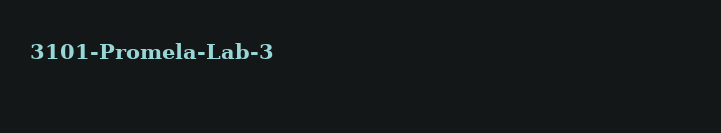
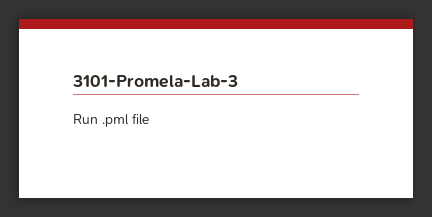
+ Run .pml file

